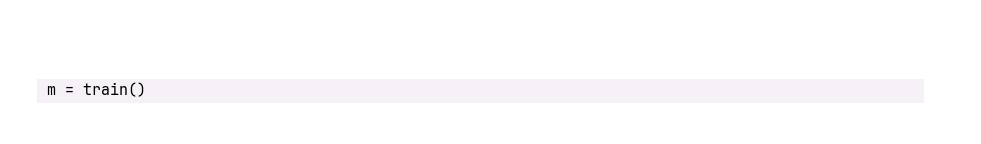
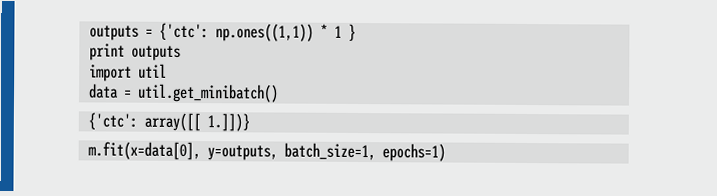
- m = train()
+ outputs = {'ctc': np.ones((1,1)) * 1 }
+ print outputs
+ import util
+ data = util.get_minibatch()
+ {'ctc': array([[ 1.]])}
+ m.fit(x=data[0], y=outputs, batch_size=1, epochs=1)

